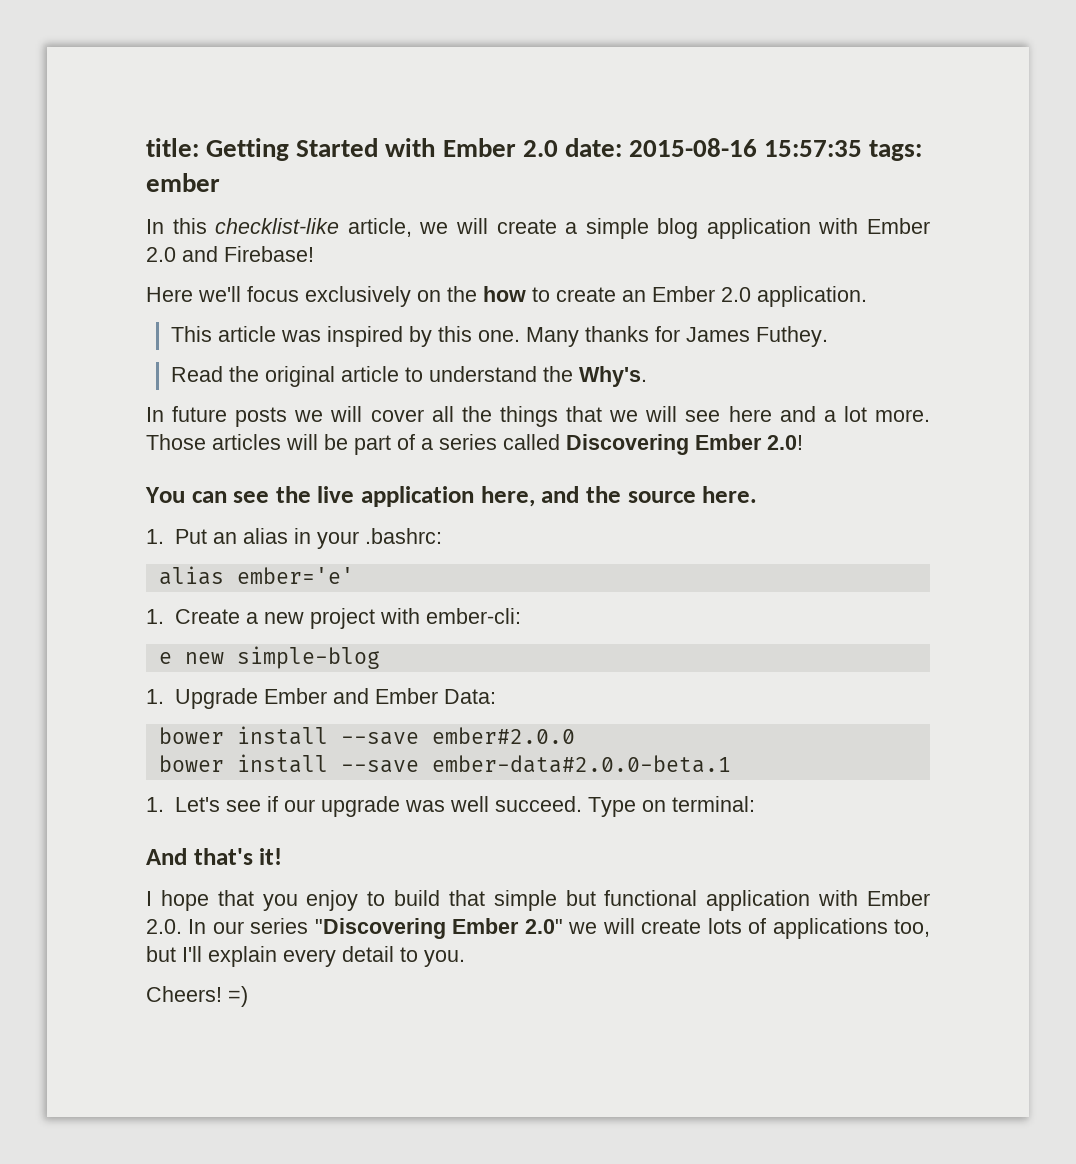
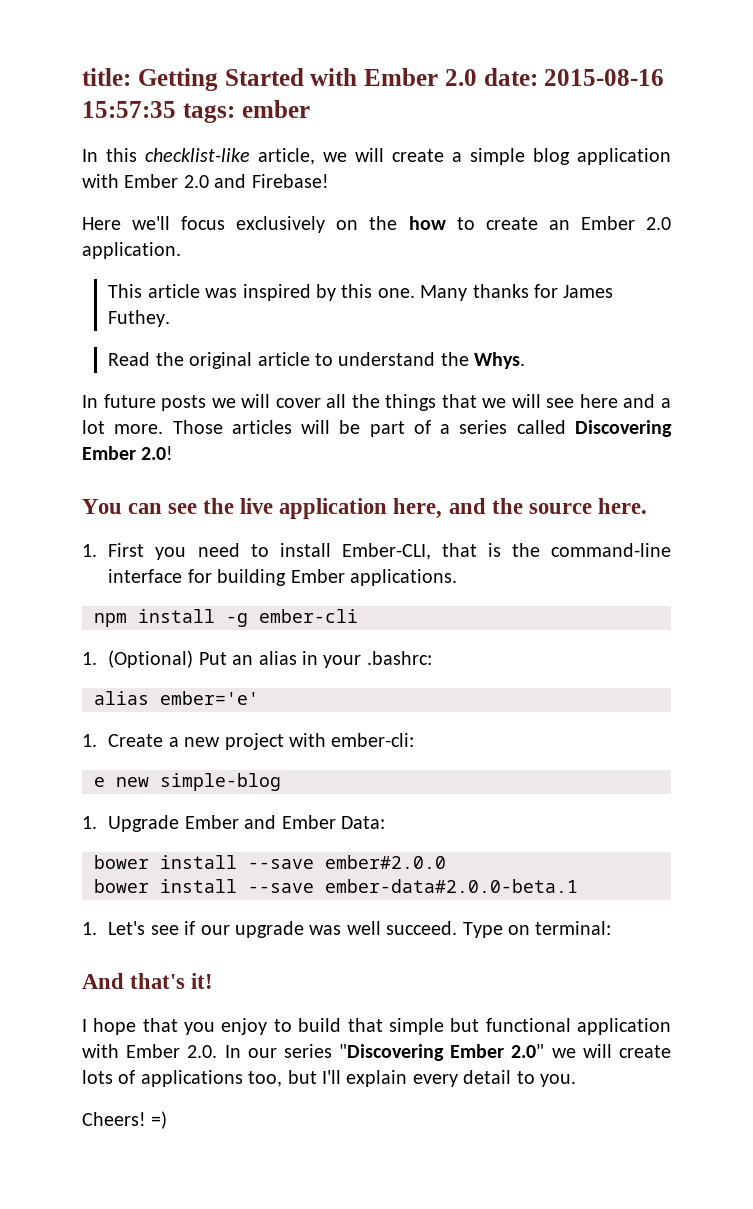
- Read the original article to understand the Why's.
+ Read the original article to understand the Whys.
- 1. Put an alias in your .bashrc:
+ 1. First you need to install Ember-CLI, that is the command-line interface for building Ember applications.
+ npm install -g ember-cli
+ 1. (Optional) Put an alias in your .bashrc:

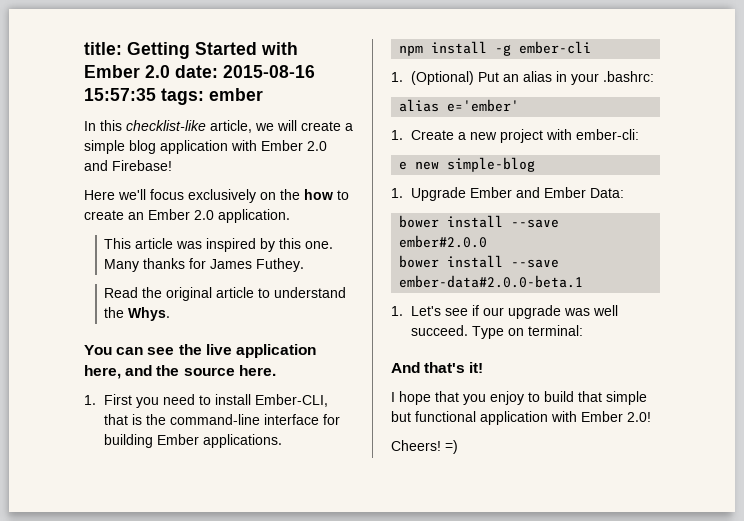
- In future posts we will cover all the things that we will see here and a lot more. Those articles will be part of a series called Discovering Ember 2.0!
- alias ember='e'
+ alias e='ember'
- I hope that you enjoy to build that simple but functional application with Ember 2.0. In our series "Discovering Ember 2.0" we will create lots of applications too, but I'll explain every detail to you.
+ I hope that you enjoy to build that simple but functional application with Ember 2.0!

